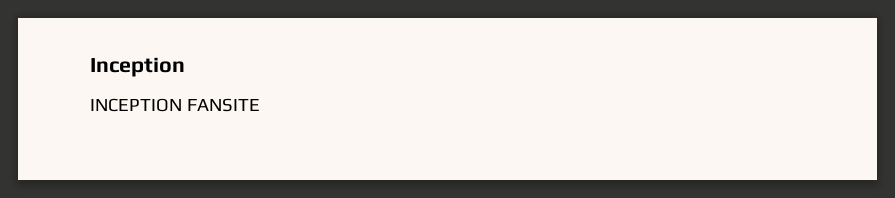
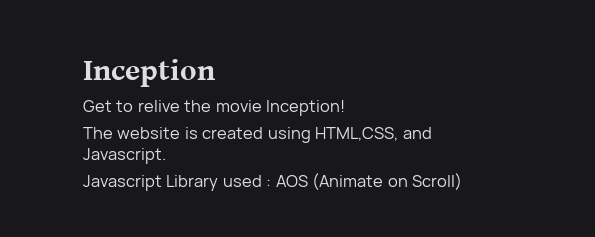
- INCEPTION FANSITE
+ Get to relive the movie Inception!
+ The website is created using HTML,CSS, and Javascript.
+ Javascript Library used : AOS (Animate on Scroll)

